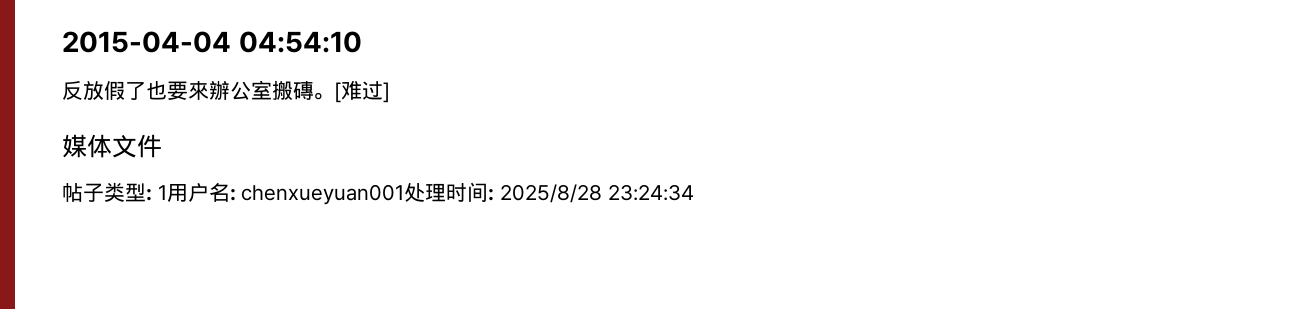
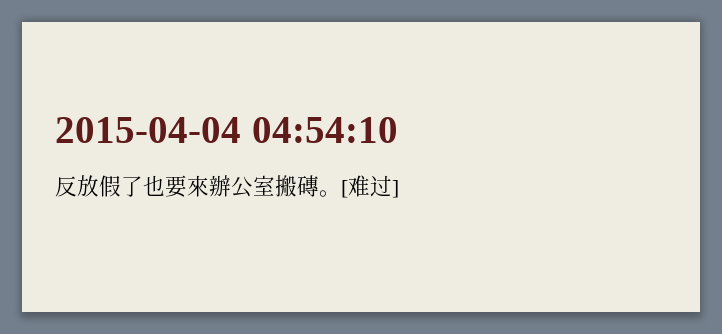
- 媒体文件
- 帖子类型: 1用户名: chenxueyuan001处理时间: 2025/8/28 23:24:34

